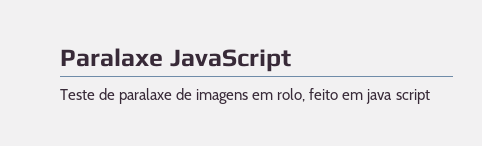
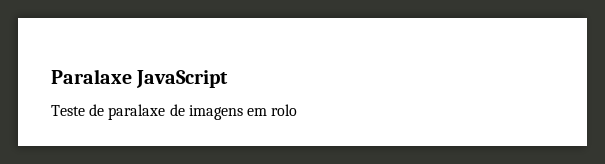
- Teste de paralaxe de imagens em rolo, feito em java script
+ Teste de paralaxe de imagens em rolo

